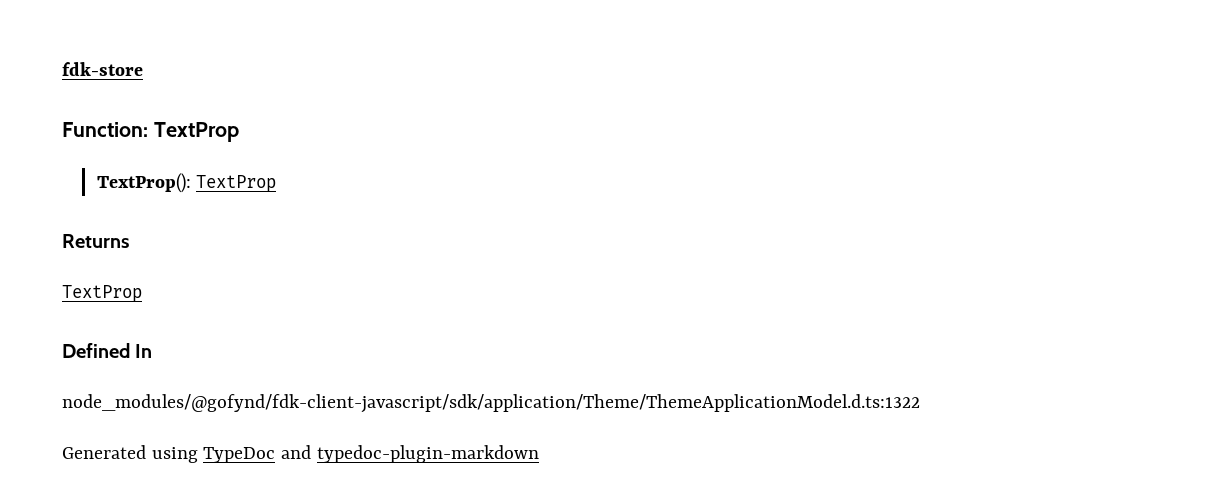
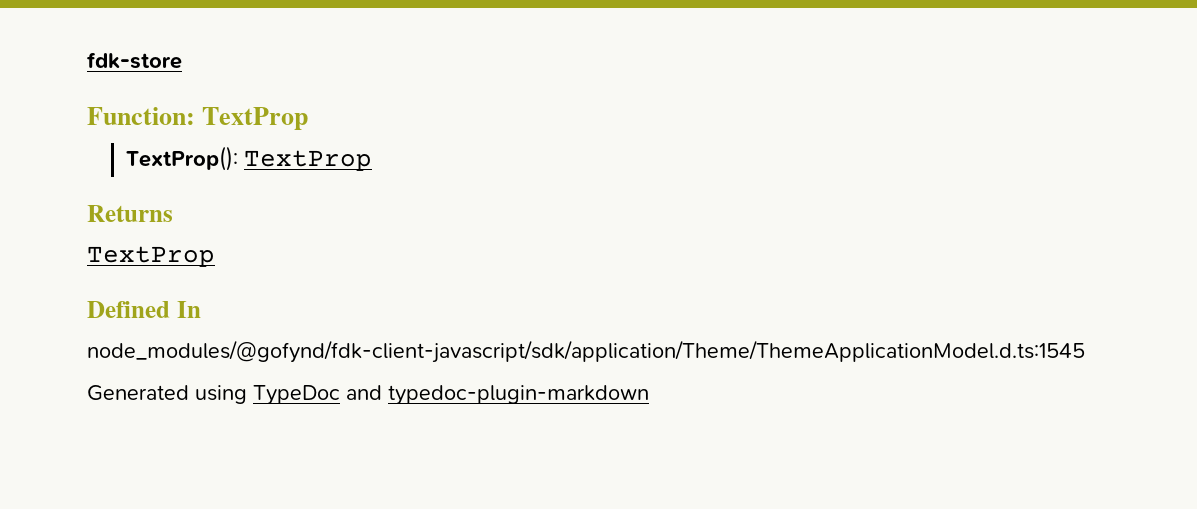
- node_modules/@gofynd/fdk-client-javascript/sdk/application/Theme/ThemeApplicationModel.d.ts:1322
+ node_modules/@gofynd/fdk-client-javascript/sdk/application/Theme/ThemeApplicationModel.d.ts:1545

